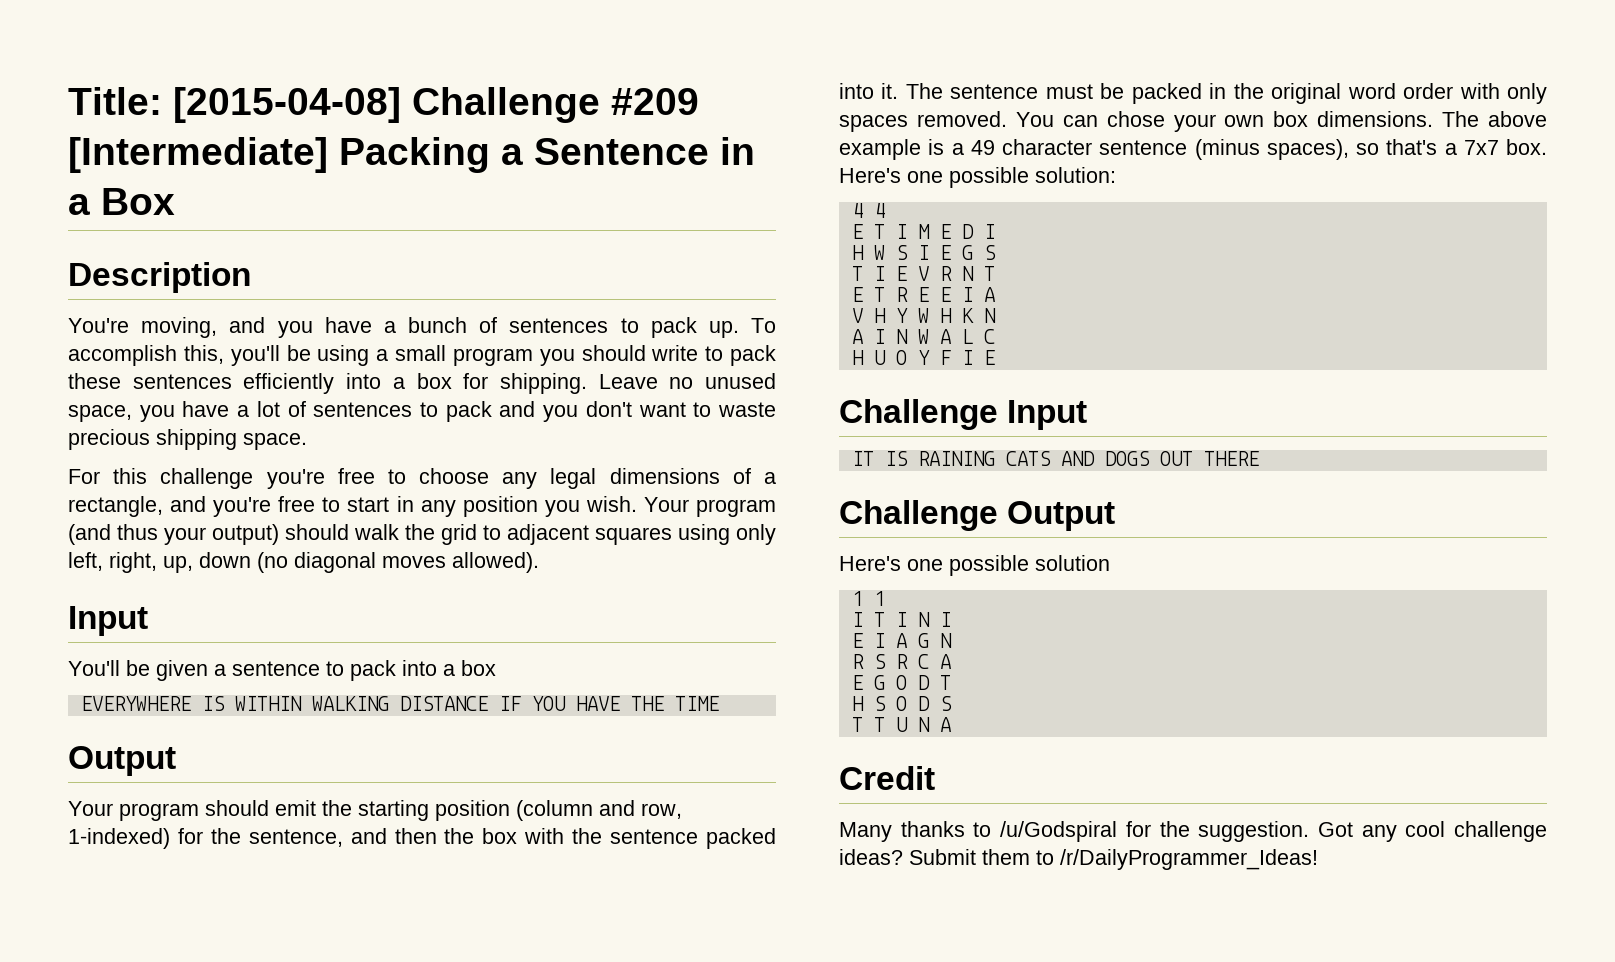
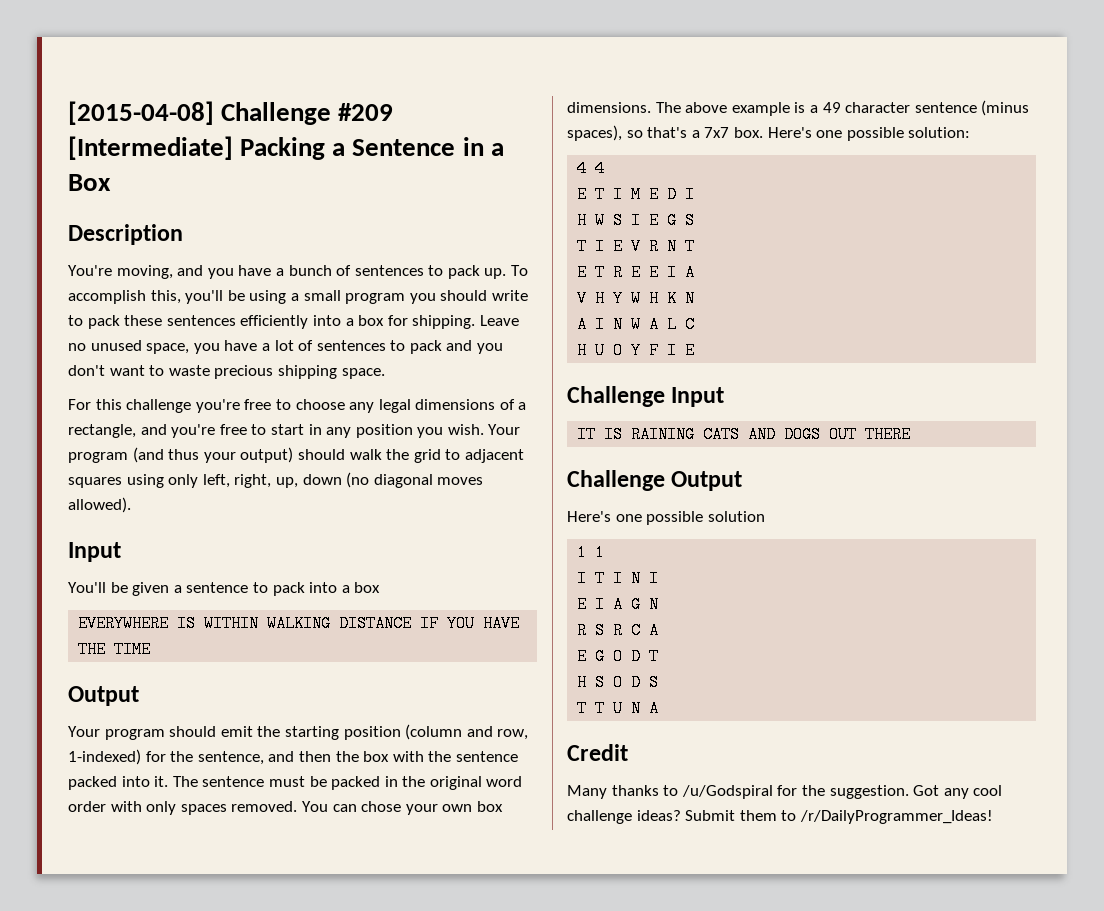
- Title: [2015-04-08] Challenge #209 [Intermediate] Packing a Sentence in a Box
+ [2015-04-08] Challenge #209 [Intermediate] Packing a Sentence in a Box

